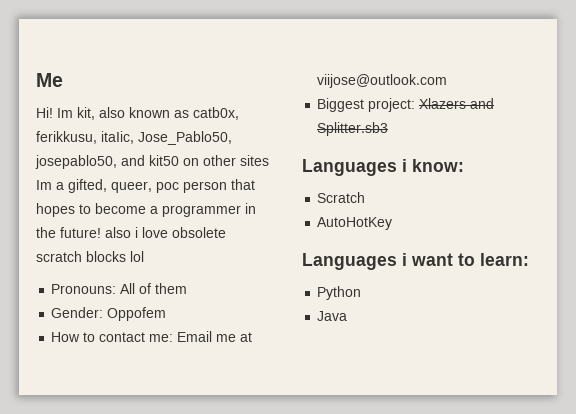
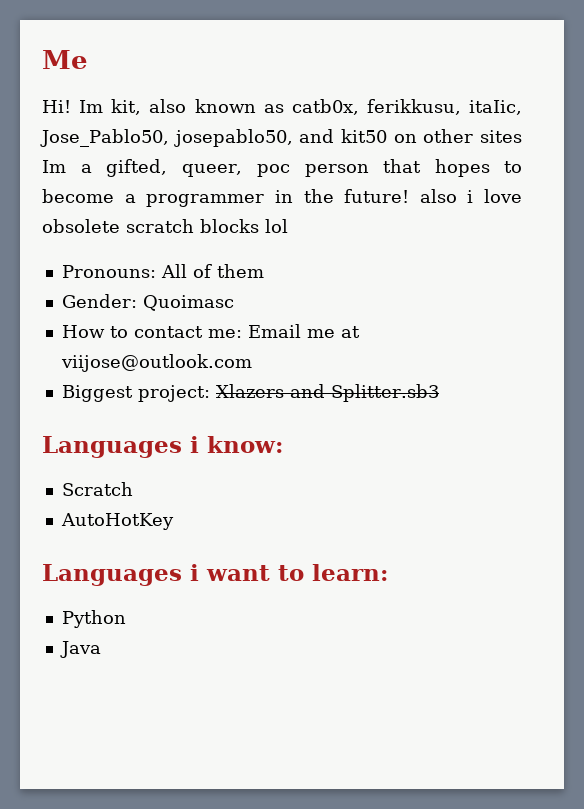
- Gender: Oppofem
+ Gender: Quoimasc

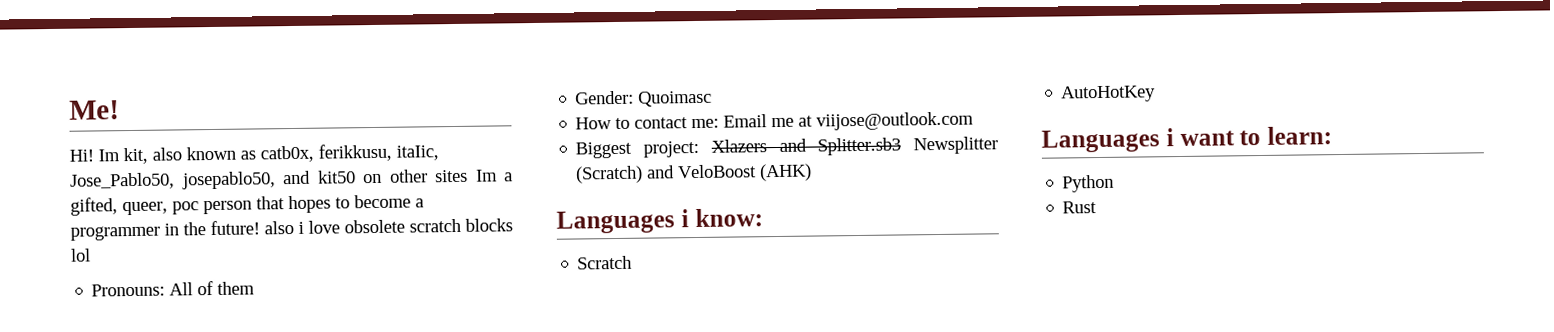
- Me
+ Me!
- Biggest project: Xlazers and Splitter.sb3
+ Biggest project: Xlazers and Splitter.sb3 Newsplitter (Scratch) and VeloBoost (AHK)
- Java
+ Rust

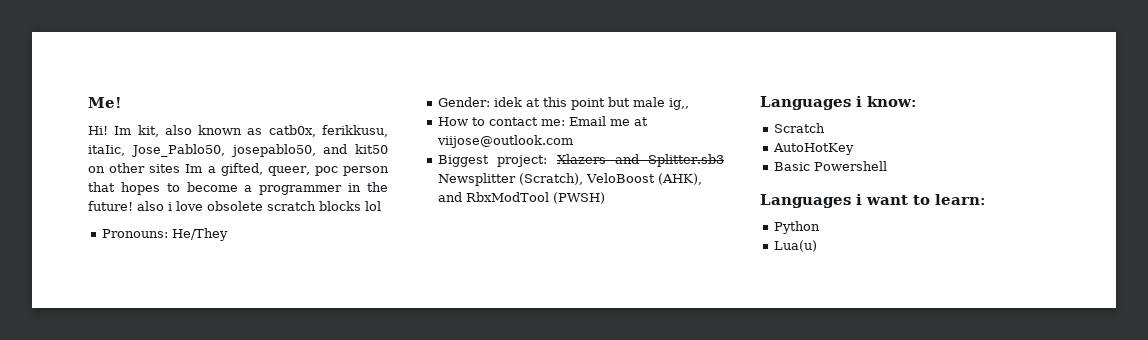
- Pronouns: All of them
- Gender: Quoimasc
+ Pronouns: He/They
+ Gender: idek at this point but male ig,,
- Biggest project: Xlazers and Splitter.sb3 Newsplitter (Scratch) and VeloBoost (AHK)
+ Biggest project: Xlazers and Splitter.sb3 Newsplitter (Scratch), VeloBoost (AHK), and RbxModTool (PWSH)
+ Basic Powershell
- Rust
+ Lua(u)

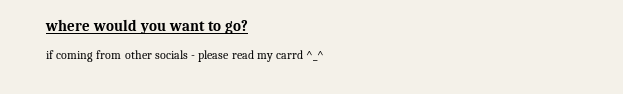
- Me!
- Hi! Im kit, also known as catb0x, ferikkusu, itaIic, Jose_Pablo50, josepablo50, and kit50 on other sites Im a gifted, queer, poc person that hopes to become a programmer in the future! also i love obsolete scratch blocks lol
- Pronouns: He/They
- Gender: idek at this point but male ig,,
- How to contact me: Email me at viijose@outlook.com
- Biggest project: Xlazers and Splitter.sb3 Newsplitter (Scratch), VeloBoost (AHK), and RbxModTool (PWSH)
- Languages i know:
- Scratch
- AutoHotKey
- Basic Powershell
- Languages i want to learn:
- Python
- Lua(u)
+ where would you want to go?
+ if coming from other socials - please read my carrd ^_^

